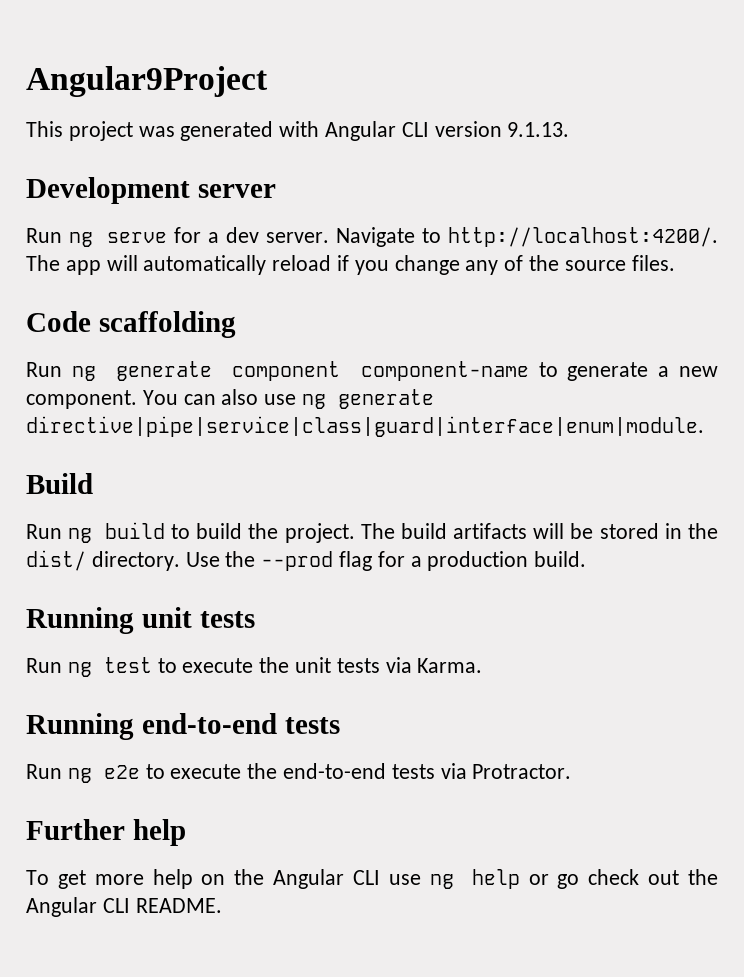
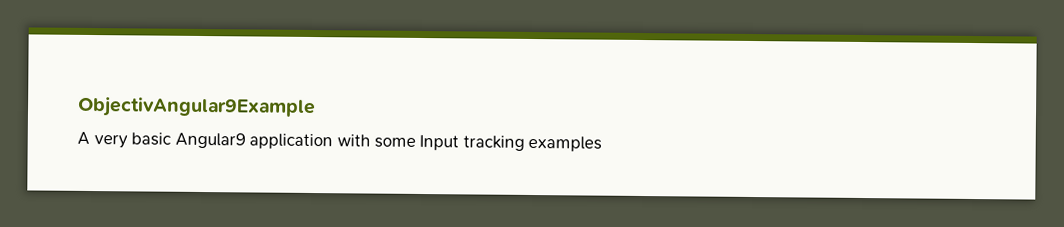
- Angular9Project
- This project was generated with Angular CLI version 9.1.13.
- Development server
- Run ng serve for a dev server. Navigate to http://localhost:4200/. The app will automatically reload if you change any of the source files.
- Code scaffolding
- Run ng generate component component-name to generate a new component. You can also use ng generate directive|pipe|service|class|guard|interface|enum|module.
- Build
- Run ng build to build the project. The build artifacts will be stored in the dist/ directory. Use the --prod flag for a production build.
- Running unit tests
- Run ng test to execute the unit tests via Karma.
- Running end-to-end tests
- Run ng e2e to execute the end-to-end tests via Protractor.
- Further help
- To get more help on the Angular CLI use ng help or go check out the Angular CLI README.
+ ObjectivAngular9Example
+ A very basic Angular9 application with some Input tracking examples

